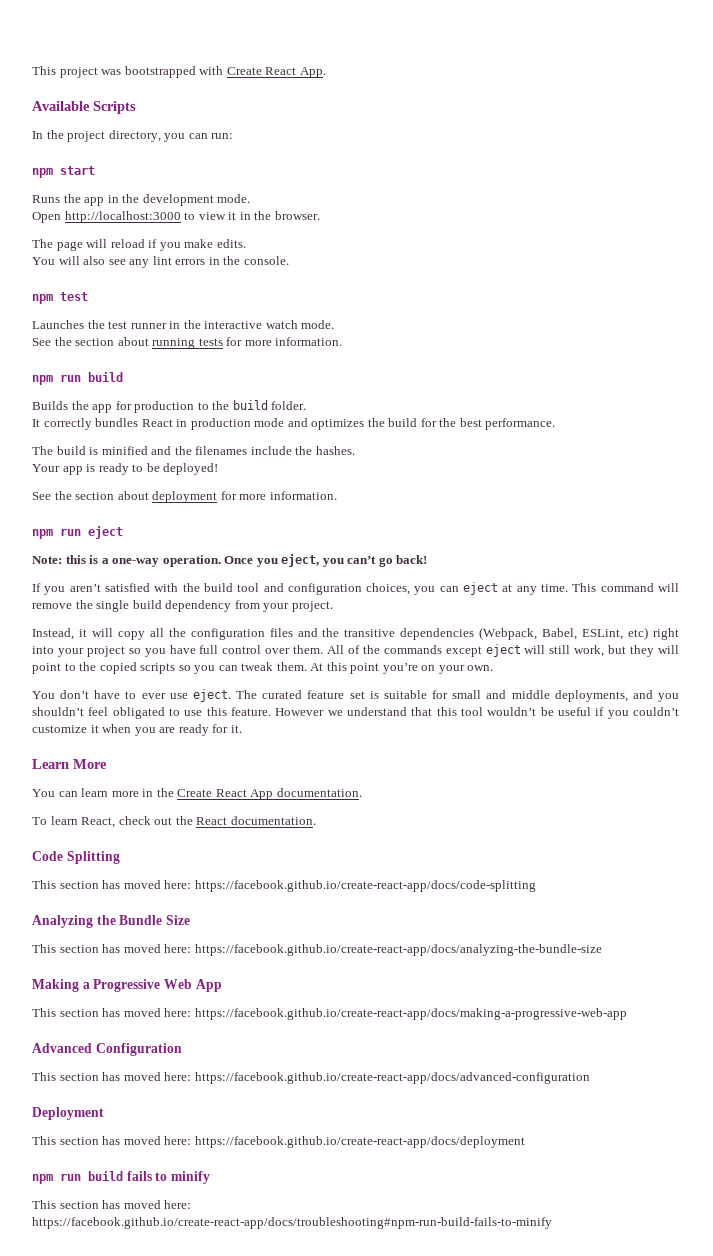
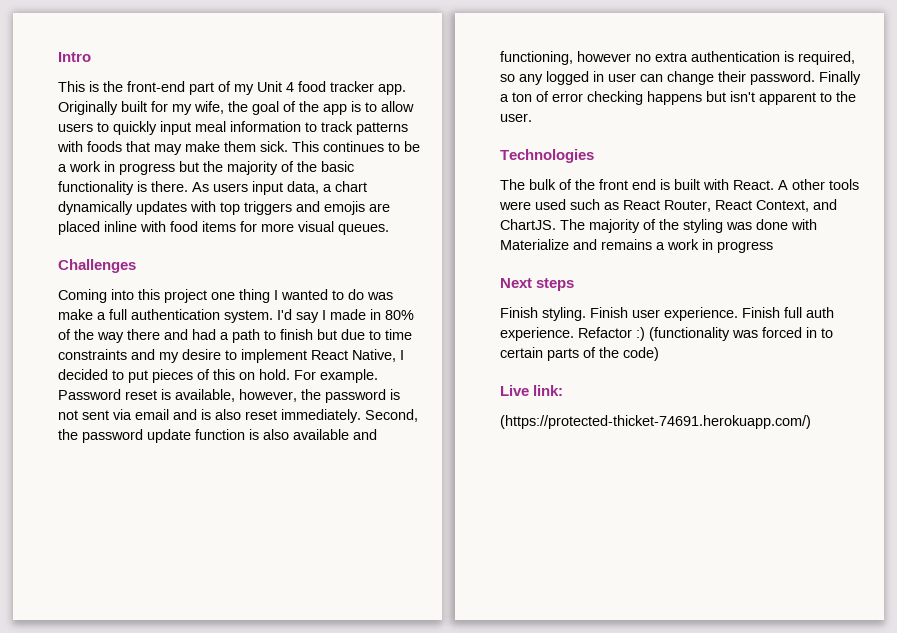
- This project was bootstrapped with Create React App.
- Available Scripts
- In the project directory, you can run:
- npm start
- Runs the app in the development mode.
- Open http://localhost:3000 to view it in the browser.
- The page will reload if you make edits.
- You will also see any lint errors in the console.
- npm test
- Launches the test runner in the interactive watch mode.
- See the section about running tests for more information.
- npm run build
- Builds the app for production to the build folder.
- It correctly bundles React in production mode and optimizes the build for the best performance.
- The build is minified and the filenames include the hashes.
- Your app is ready to be deployed!
- See the section about deployment for more information.
- npm run eject
- Note: this is a one-way operation. Once you eject, you can’t go back!
- If you aren’t satisfied with the build tool and configuration choices, you can eject at any time. This command will remove the single build dependency from your project.
- Instead, it will copy all the configuration files and the transitive dependencies (Webpack, Babel, ESLint, etc) right into your project so you have full control over them. All of the commands except eject will still work, but they will point to the copied scripts so you can tweak them. At this point you’re on your own.
- You don’t have to ever use eject. The curated feature set is suitable for small and middle deployments, and you shouldn’t feel obligated to use this feature. However we understand that this tool wouldn’t be useful if you couldn’t customize it when you are ready for it.
- Learn More
- You can learn more in the Create React App documentation.
- To learn React, check out the React documentation.
- Code Splitting
- This section has moved here: https://facebook.github.io/create-react-app/docs/code-splitting
- Analyzing the Bundle Size
- This section has moved here: https://facebook.github.io/create-react-app/docs/analyzing-the-bundle-size
- Making a Progressive Web App
- This section has moved here: https://facebook.github.io/create-react-app/docs/making-a-progressive-web-app
- Advanced Configuration
- This section has moved here: https://facebook.github.io/create-react-app/docs/advanced-configuration
- Deployment
- This section has moved here: https://facebook.github.io/create-react-app/docs/deployment
- npm run build fails to minify
- This section has moved here: https://facebook.github.io/create-react-app/docs/troubleshooting#npm-run-build-fails-to-minify
+ Intro
+ This is the front-end part of my Unit 4 food tracker app. Originally built for my wife, the goal of the app is to allow users to quickly input meal information to track patterns with foods that may make them sick. This continues to be a work in progress but the majority of the basic functionality is there. As users input data, a chart dynamically updates with top triggers and emojis are placed inline with food items for more visual queues.
+ Challenges
+ Coming into this project one thing I wanted to do was make a full authentication system. I'd say I made in 80% of the way there and had a path to finish but due to time constraints and my desire to implement React Native, I decided to put pieces of this on hold. For example. Password reset is available, however, the password is not sent via email and is also reset immediately. Second, the password update function is also available and functioning, however no extra authentication is required, so any logged in user can change their password. Finally a ton of error checking happens but isn't apparent to the user.
+ Technologies
+ The bulk of the front end is built with React. A other tools were used such as React Router, React Context, and ChartJS. The majority of the styling was done with Materialize and remains a work in progress
+ Next steps
+ Finish styling. Finish user experience. Finish full auth experience. Refactor :) (functionality was forced in to certain parts of the code)
+ Live link:
+ (https://protected-thicket-74691.herokuapp.com/)

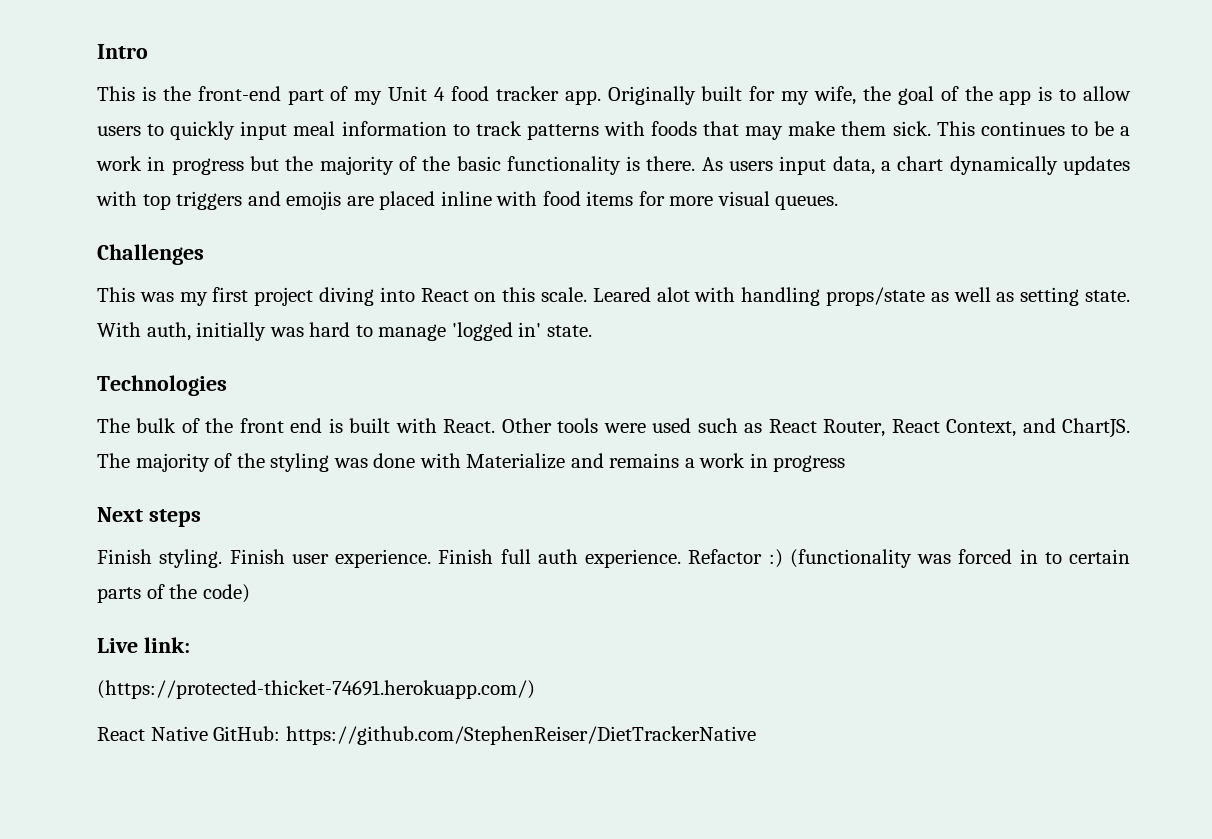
- Coming into this project one thing I wanted to do was make a full authentication system. I'd say I made in 80% of the way there and had a path to finish but due to time constraints and my desire to implement React Native, I decided to put pieces of this on hold. For example. Password reset is available, however, the password is not sent via email and is also reset immediately. Second, the password update function is also available and functioning, however no extra authentication is required, so any logged in user can change their password. Finally a ton of error checking happens but isn't apparent to the user.
+ This was my first project diving into React on this scale. Leared alot with handling props/state as well as setting state. With auth, initially was hard to manage 'logged in' state.
- A other tools were used such as React Router, React Context, and ChartJS.
+ Other tools were used such as React Router, React Context, and ChartJS.
+ React Native GitHub: https://github.com/StephenReiser/DietTrackerNative

